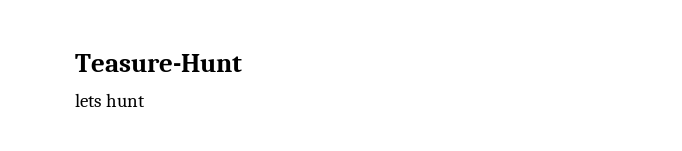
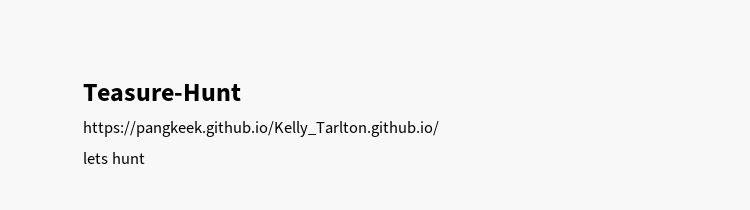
+ https://pangkeek.github.io/Kelly_Tarlton.github.io/

